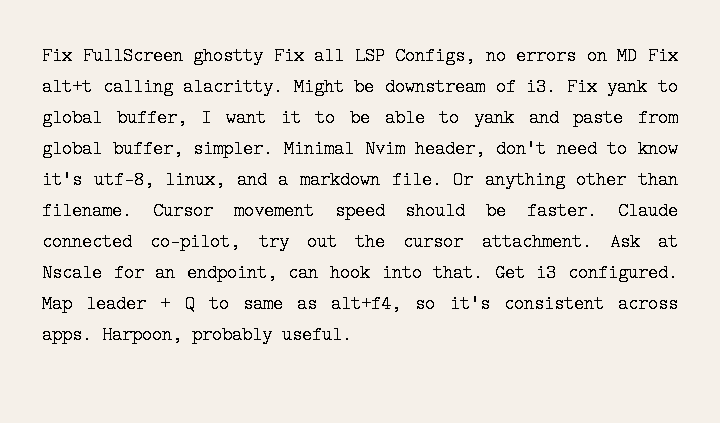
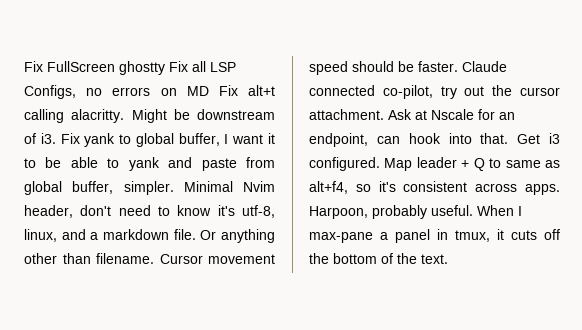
+ When I max-pane a panel in tmux, it cuts off the bottom of the text.

